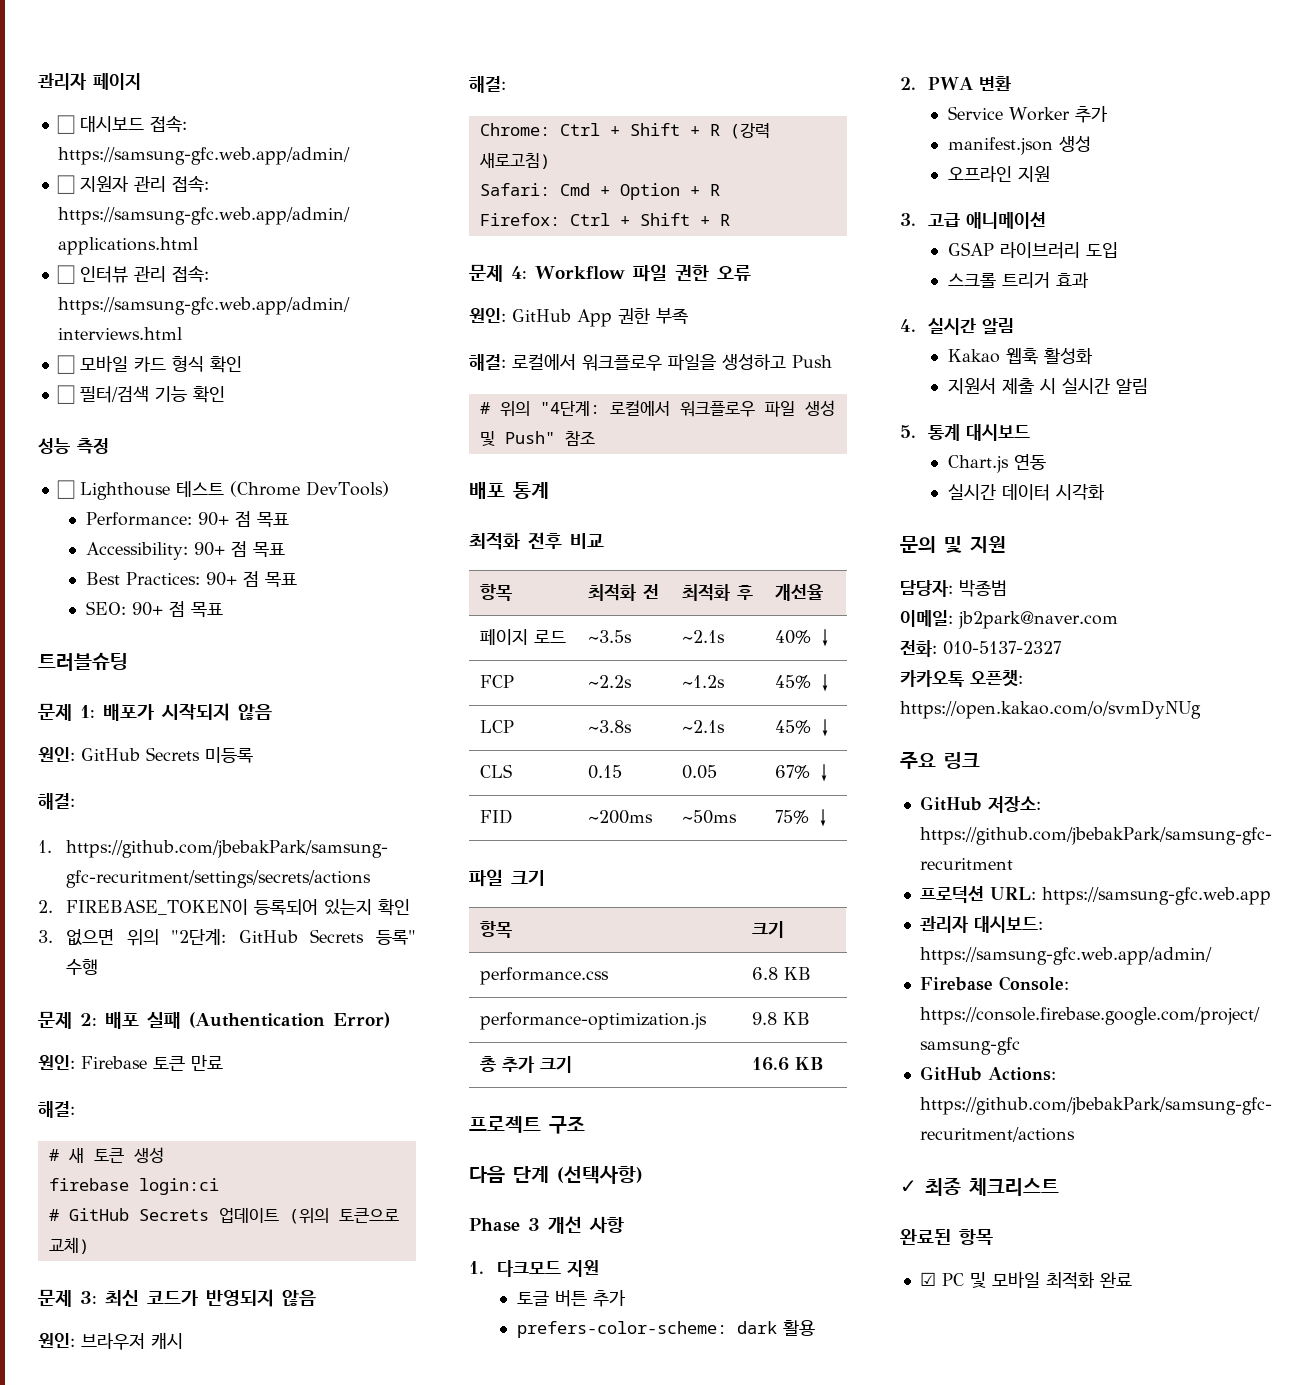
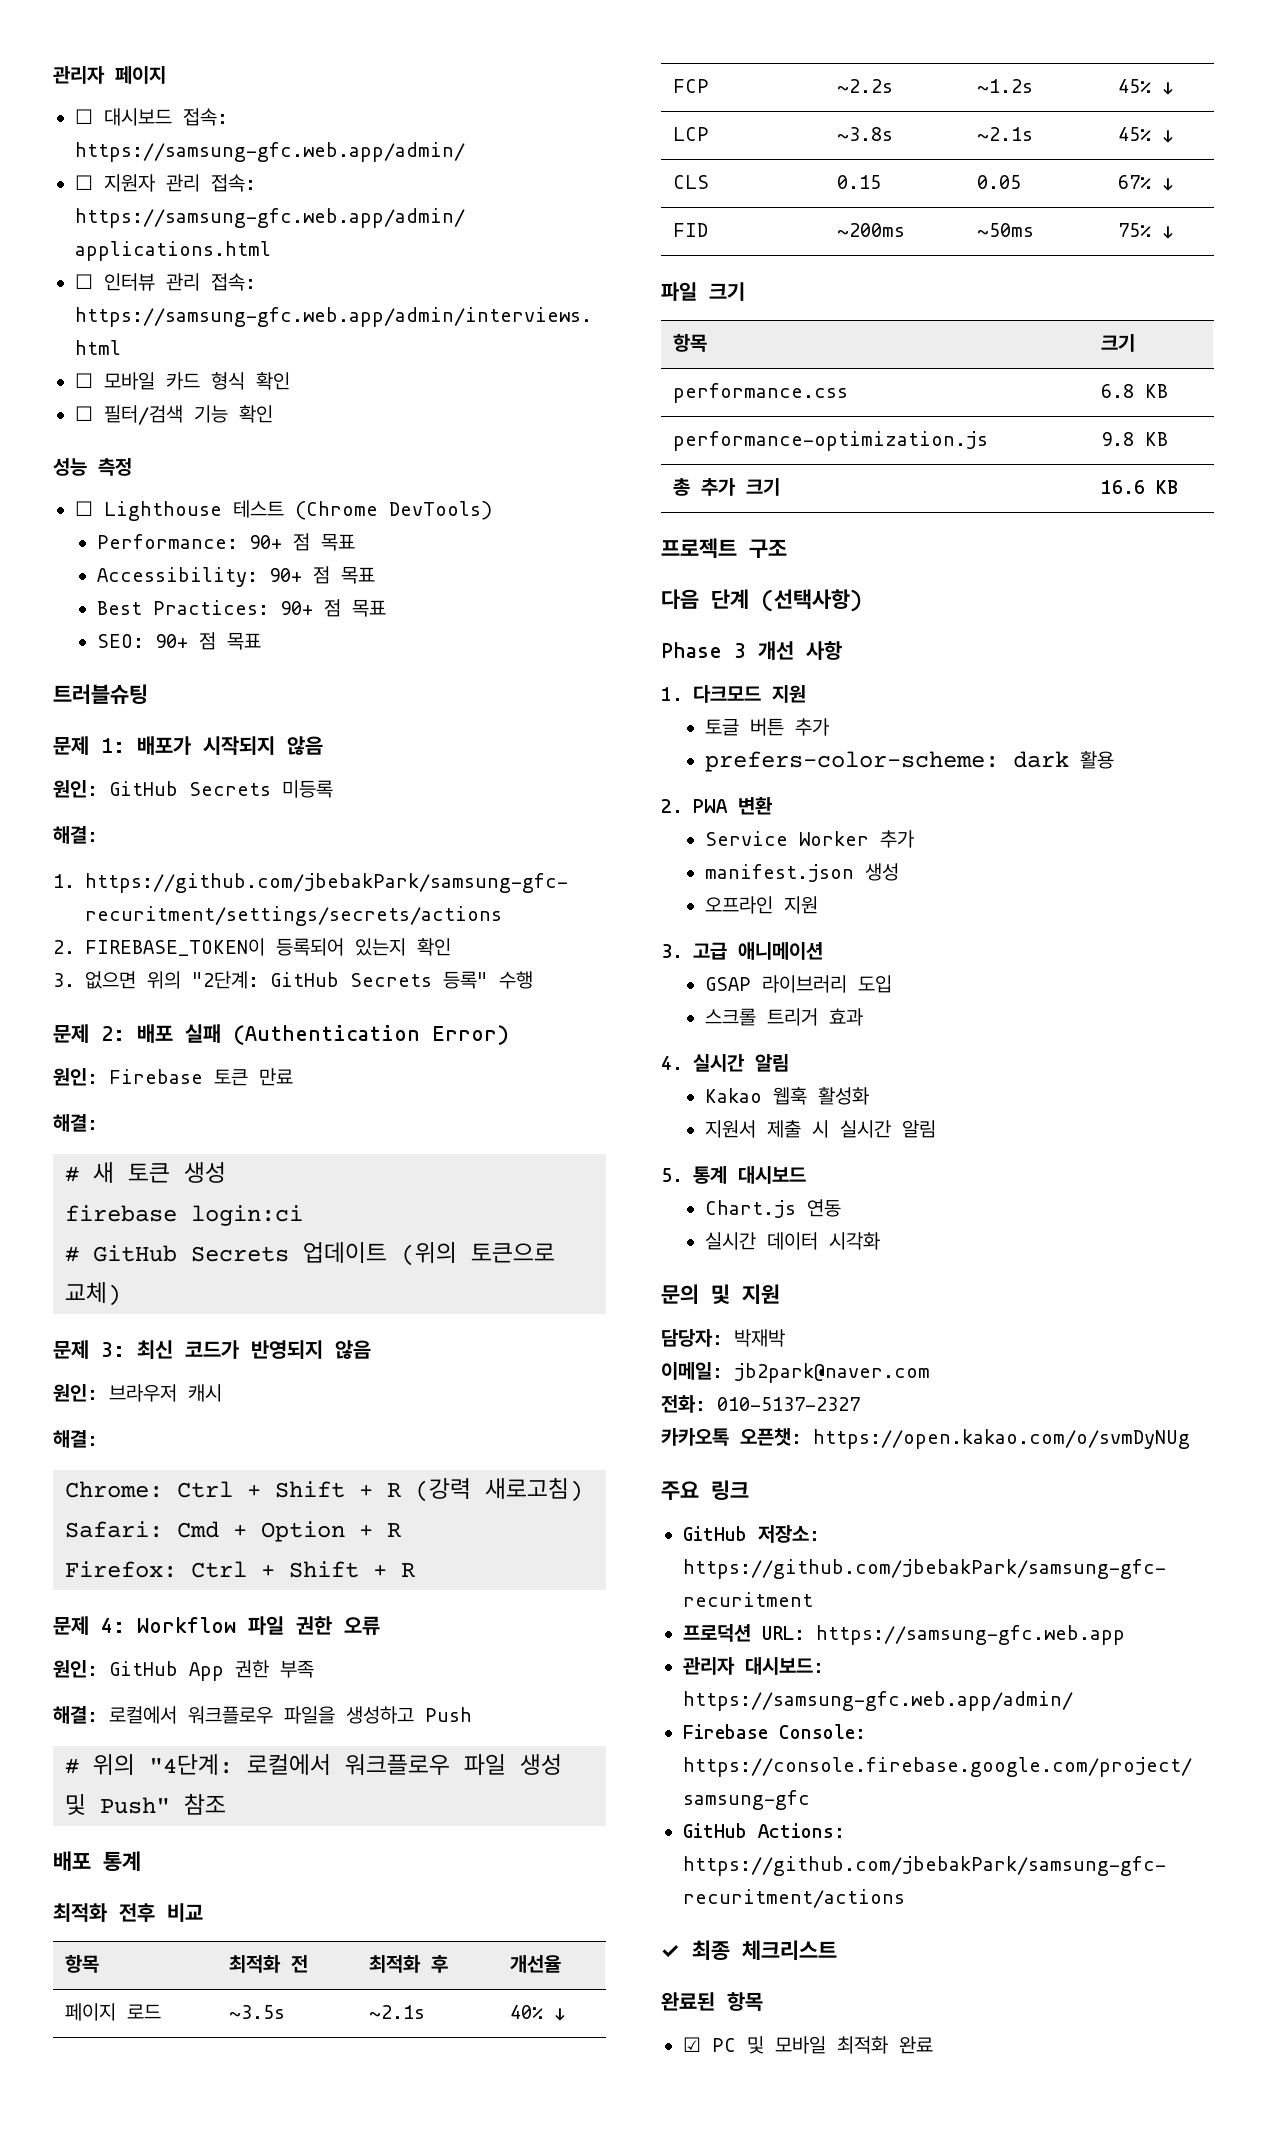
- 담당자: 박종범
+ 담당자: 박재박

